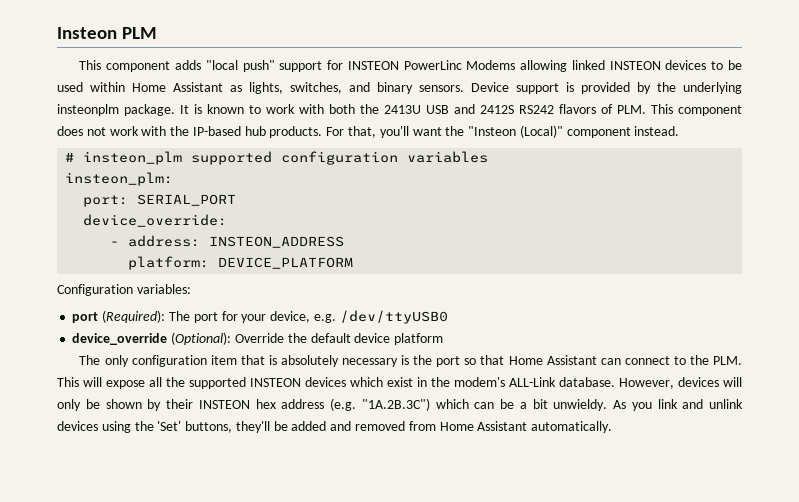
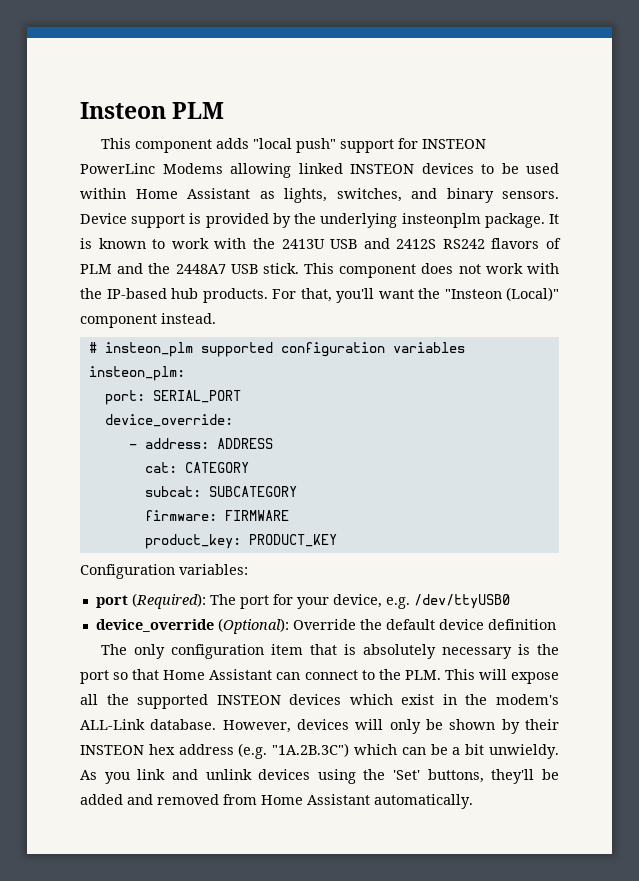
- It is known to work with both the 2413U USB and 2412S RS242 flavors of PLM. This component does not work with the IP-based hub products.
+ It is known to work with the 2413U USB and 2412S RS242 flavors of PLM and the 2448A7 USB stick. This component does not work with the IP-based hub products.
- - address: INSTEON_ADDRESS
- platform: DEVICE_PLATFORM
+ - address: ADDRESS
+ cat: CATEGORY
+ subcat: SUBCATEGORY
+ firmware: FIRMWARE
+ product_key: PRODUCT_KEY
- device_override (Optional): Override the default device platform
+ device_override (Optional): Override the default device definition

